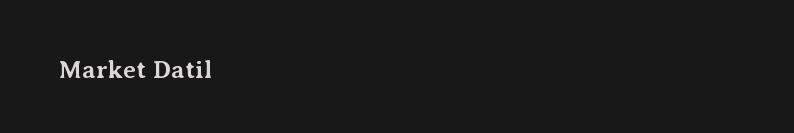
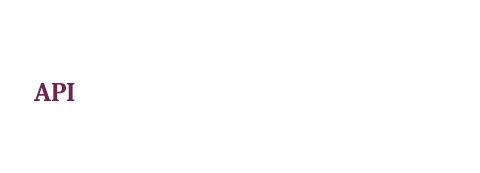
- Market Datil
+ API

